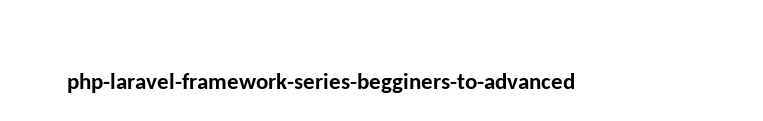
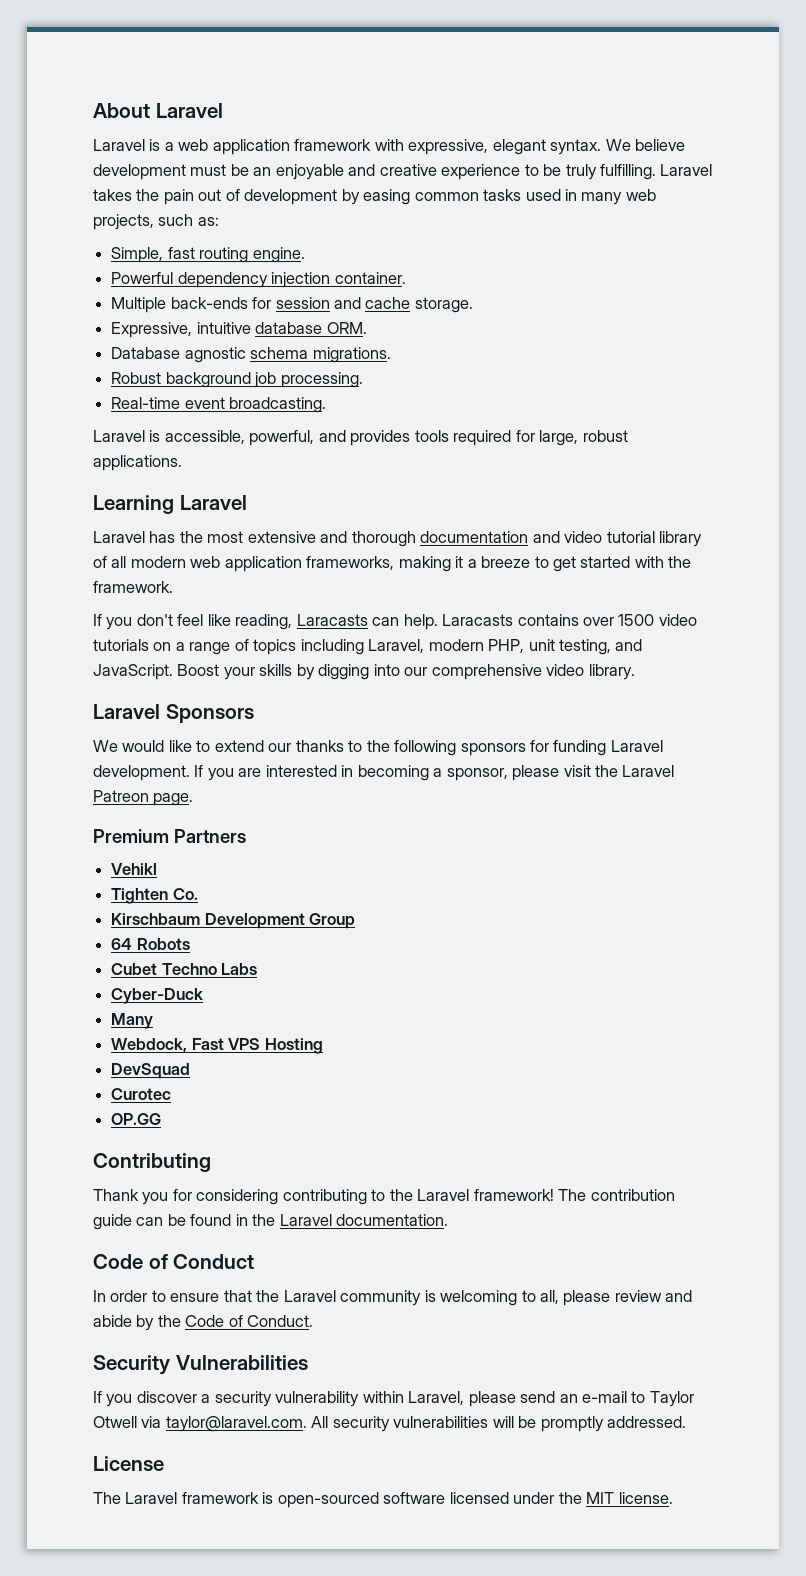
- php-laravel-framework-series-begginers-to-advanced
+ About Laravel
+ Laravel is a web application framework with expressive, elegant syntax. We believe development must be an enjoyable and creative experience to be truly fulfilling. Laravel takes the pain out of development by easing common tasks used in many web projects, such as:
+ Simple, fast routing engine.
+ Powerful dependency injection container.
+ Multiple back-ends for session and cache storage.
+ Expressive, intuitive database ORM.
+ Database agnostic schema migrations.
+ Robust background job processing.
+ Real-time event broadcasting.
+ Laravel is accessible, powerful, and provides tools required for large, robust applications.
+ Learning Laravel
+ Laravel has the most extensive and thorough documentation and video tutorial library of all modern web application frameworks, making it a breeze to get started with the framework.
+ If you don't feel like reading, Laracasts can help. Laracasts contains over 1500 video tutorials on a range of topics including Laravel, modern PHP, unit testing, and JavaScript. Boost your skills by digging into our comprehensive video library.
+ Laravel Sponsors
+ We would like to extend our thanks to the following sponsors for funding Laravel development. If you are interested in becoming a sponsor, please visit the Laravel Patreon page.
+ Premium Partners
+ Vehikl
+ Tighten Co.
+ Kirschbaum Development Group
+ 64 Robots
+ Cubet Techno Labs
+ Cyber-Duck
+ Many
+ Webdock, Fast VPS Hosting
+ DevSquad
+ Curotec
+ OP.GG
+ Contributing
+ Thank you for considering contributing to the Laravel framework! The contribution guide can be found in the Laravel documentation.
+ Code of Conduct
+ In order to ensure that the Laravel community is welcoming to all, please review and abide by the Code of Conduct.
+ Security Vulnerabilities
+ If you discover a security vulnerability within Laravel, please send an e-mail to Taylor Otwell via taylor@laravel.com. All security vulnerabilities will be promptly addressed.
+ License
+ The Laravel framework is open-sourced software licensed under the MIT license.

